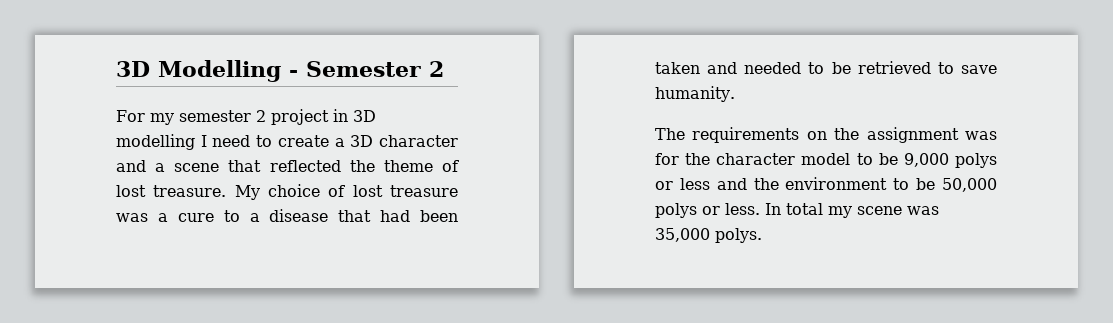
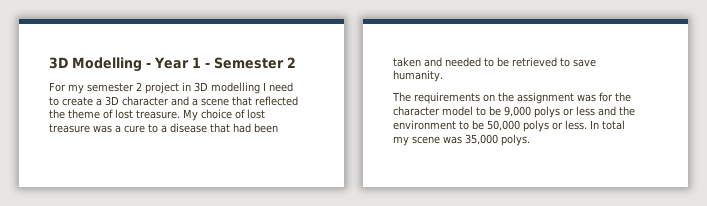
- 3D Modelling - Semester 2
+ 3D Modelling - Year 1 - Semester 2

